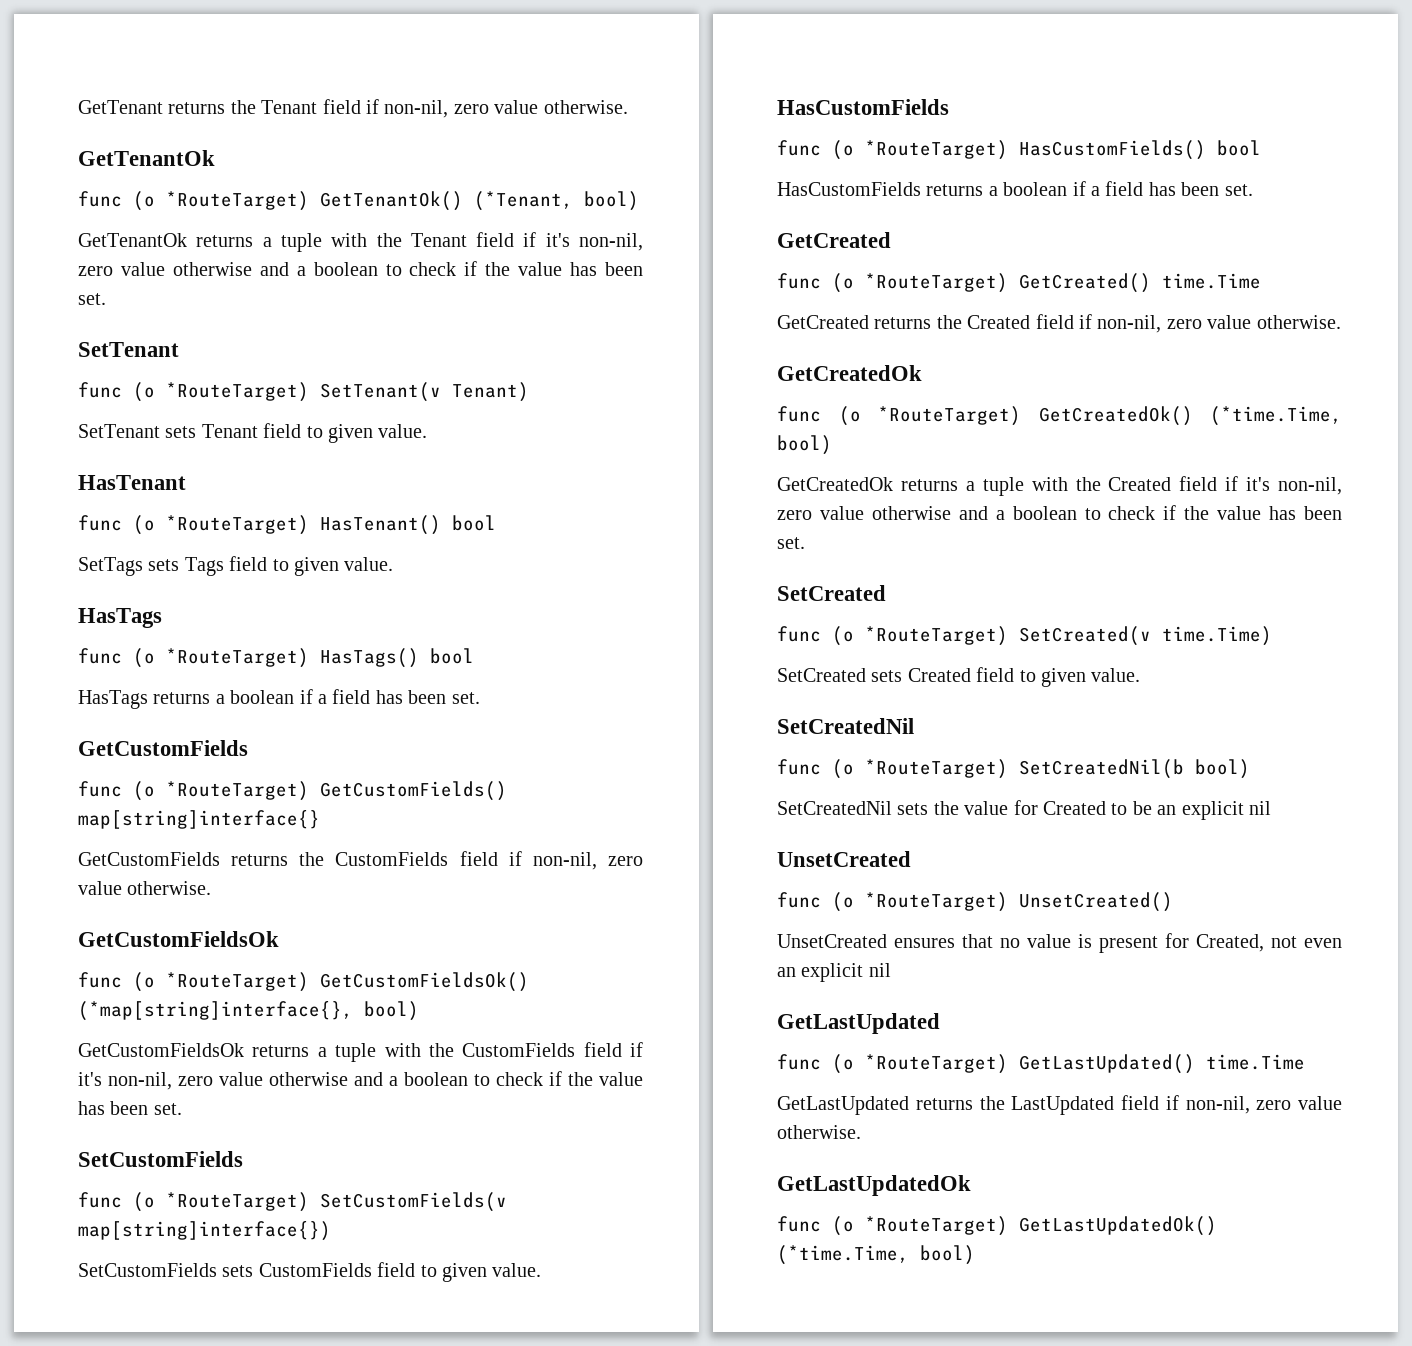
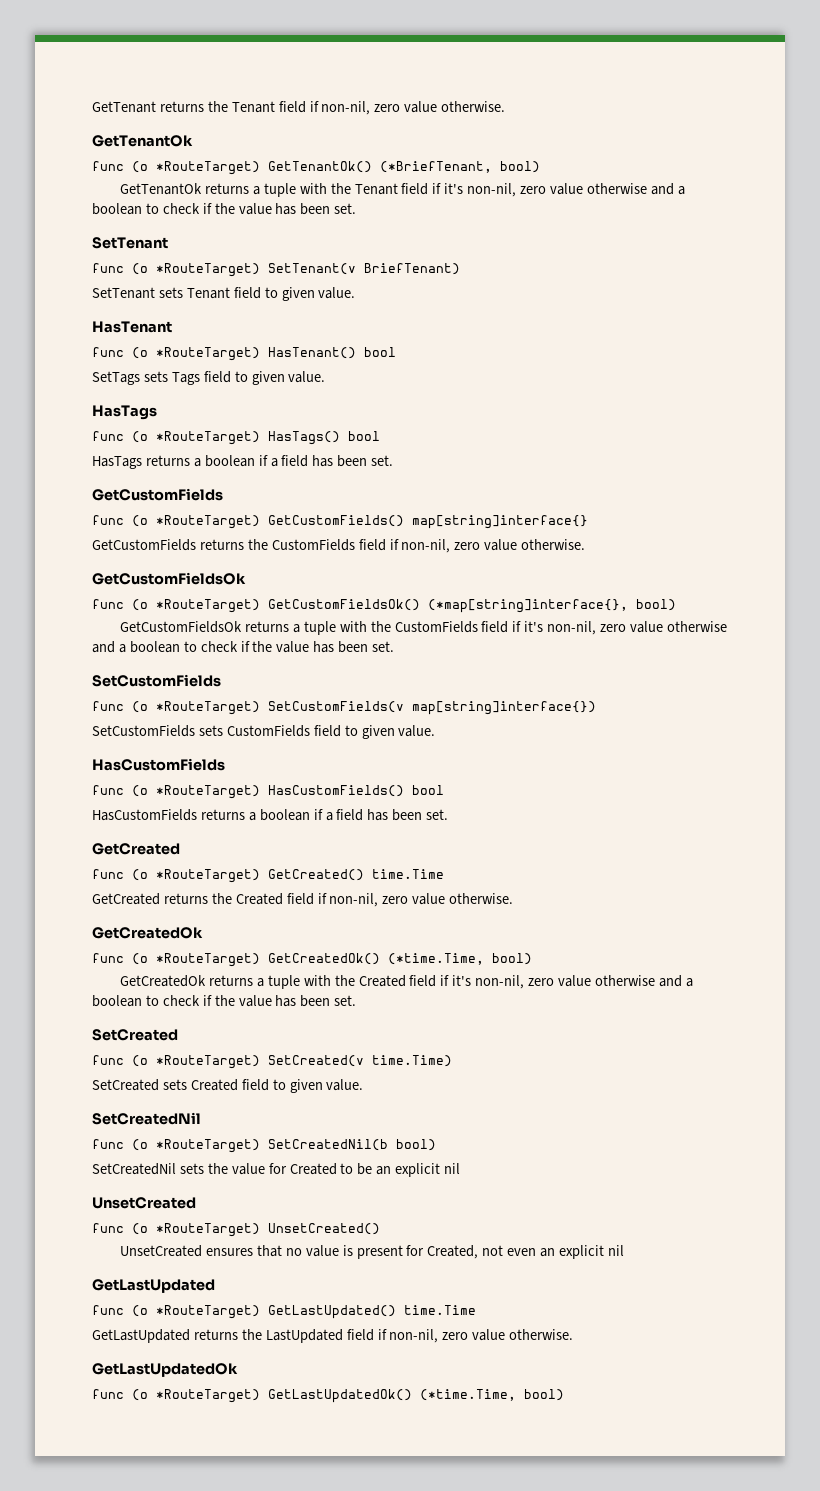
- func (o *RouteTarget) GetTenantOk() (*Tenant, bool)
+ func (o *RouteTarget) GetTenantOk() (*BriefTenant, bool)
- func (o *RouteTarget) SetTenant(v Tenant)
+ func (o *RouteTarget) SetTenant(v BriefTenant)

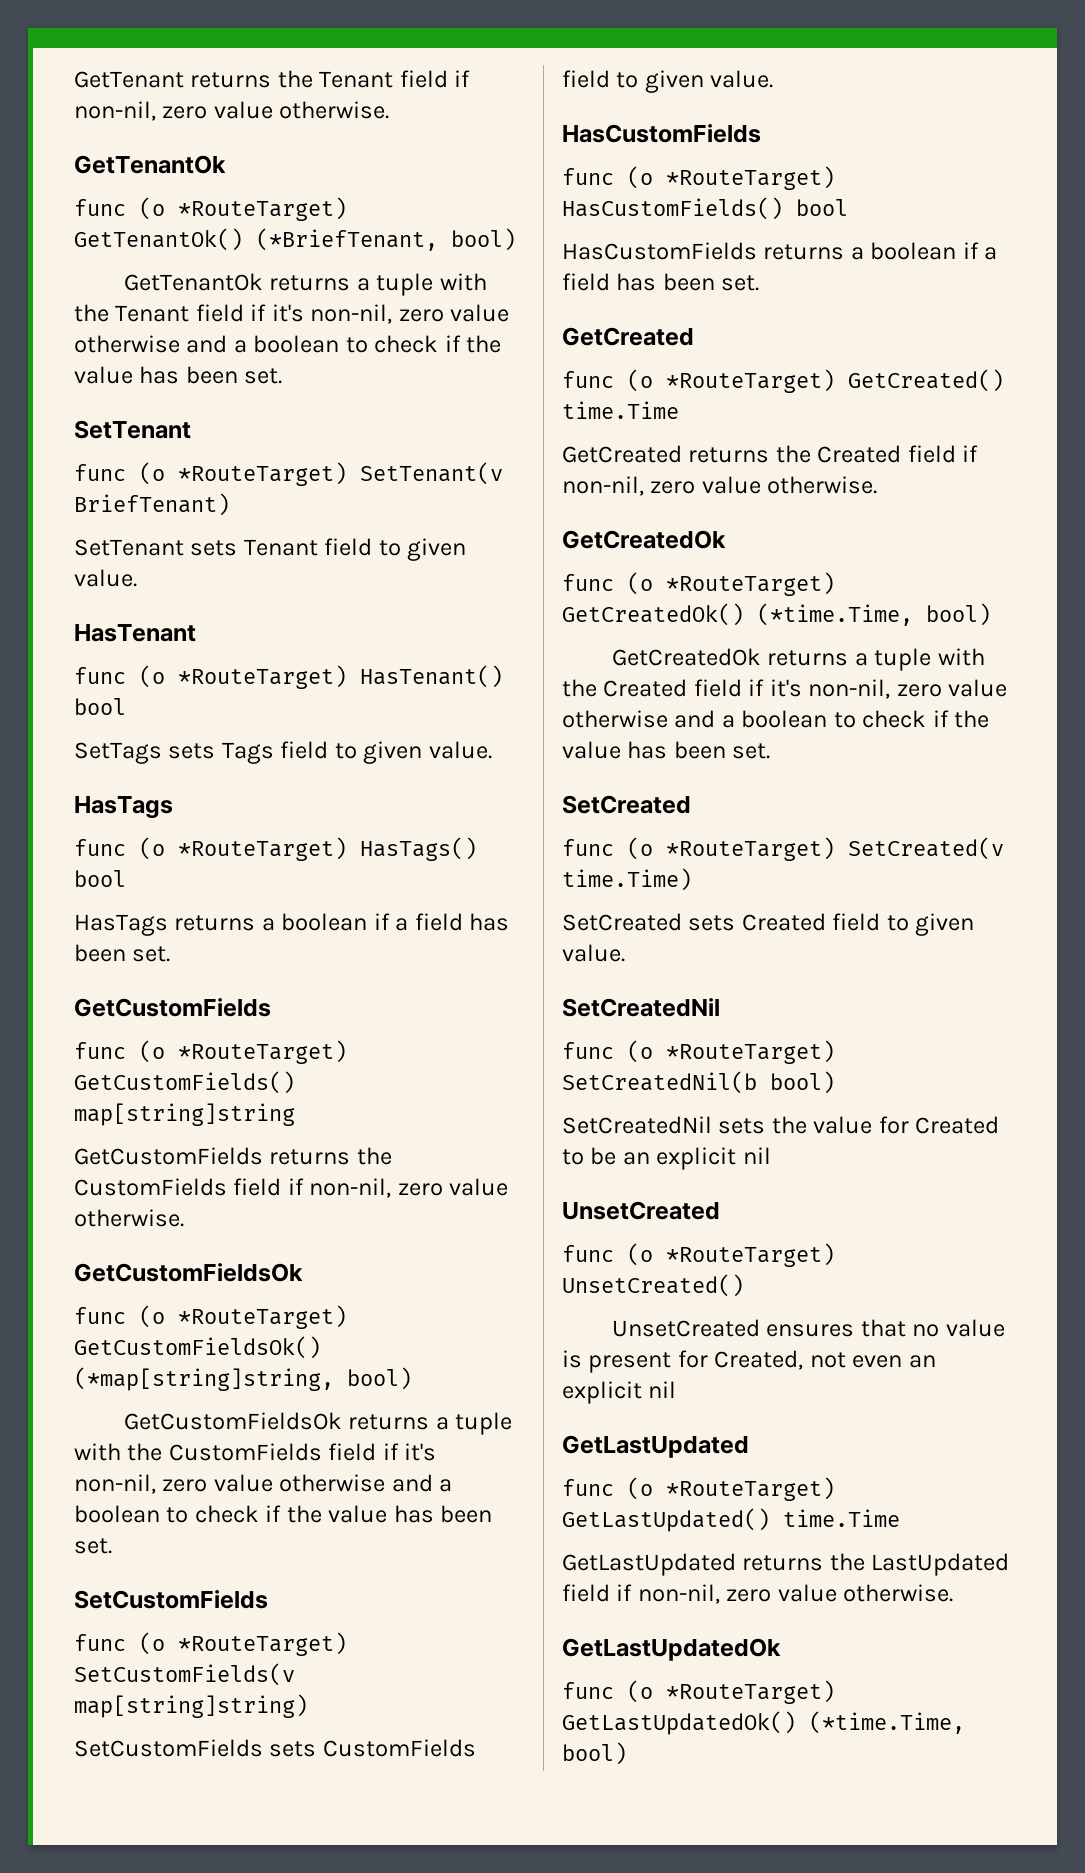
- func (o *RouteTarget) GetCustomFields() map[string]interface{}
+ func (o *RouteTarget) GetCustomFields() map[string]string
- func (o *RouteTarget) GetCustomFieldsOk() (*map[string]interface{}, bool)
+ func (o *RouteTarget) GetCustomFieldsOk() (*map[string]string, bool)
- func (o *RouteTarget) SetCustomFields(v map[string]interface{})
+ func (o *RouteTarget) SetCustomFields(v map[string]string)

